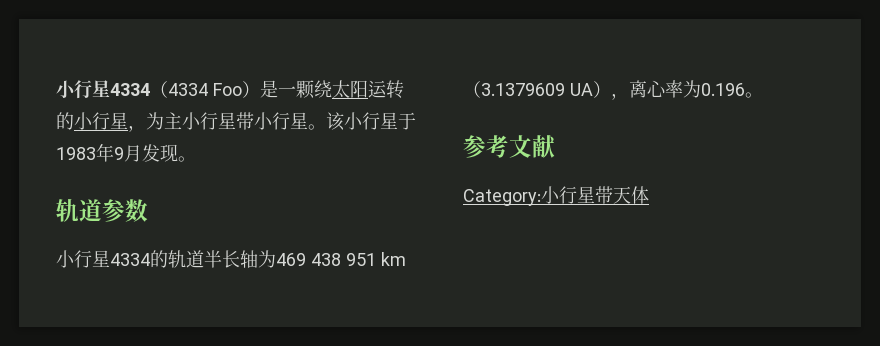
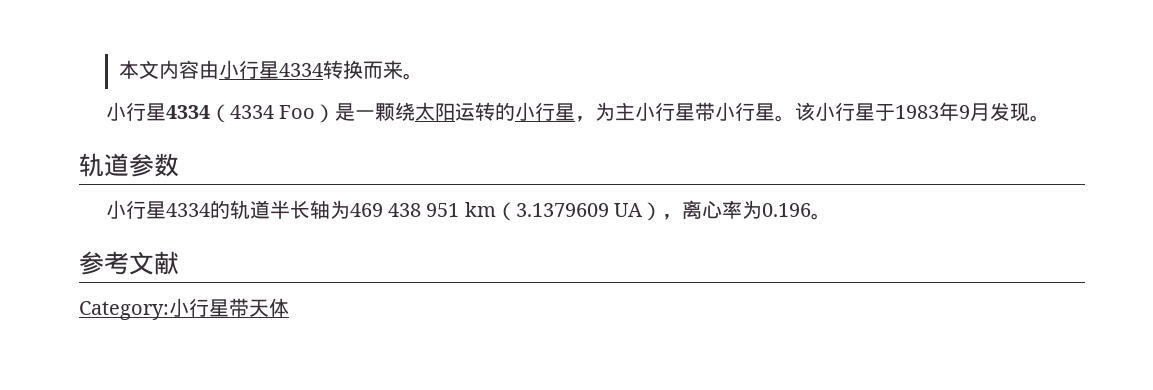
+ 本文内容由小行星4334转换而来。

